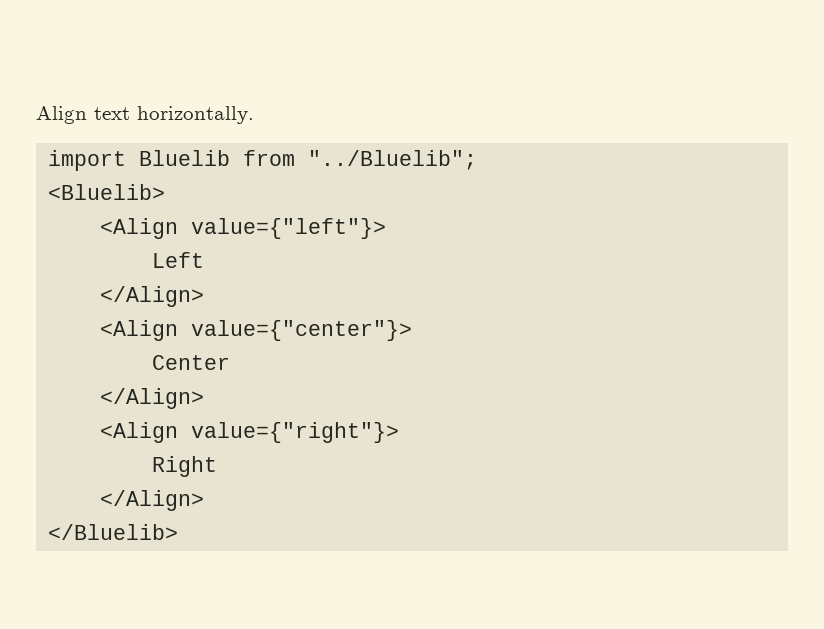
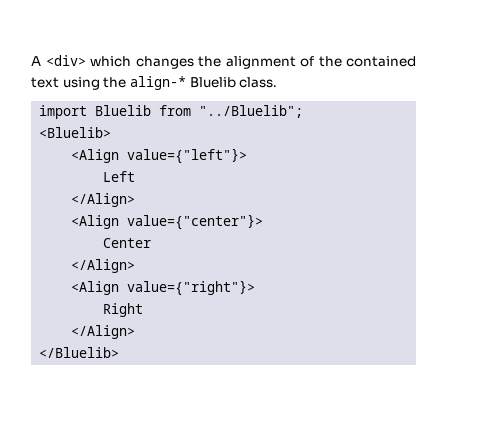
- Align text horizontally.
+ A <div> which changes the alignment of the contained text using the align-* Bluelib class.

